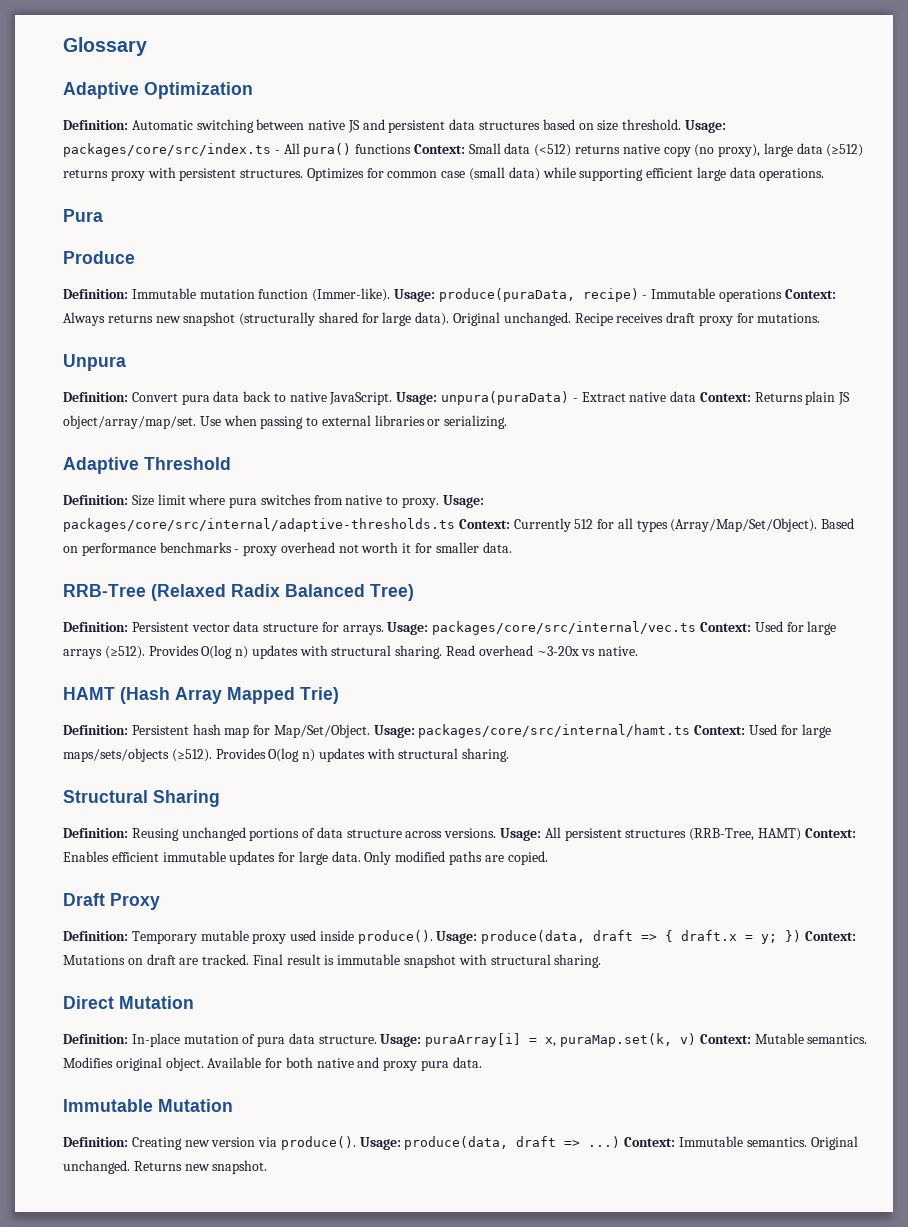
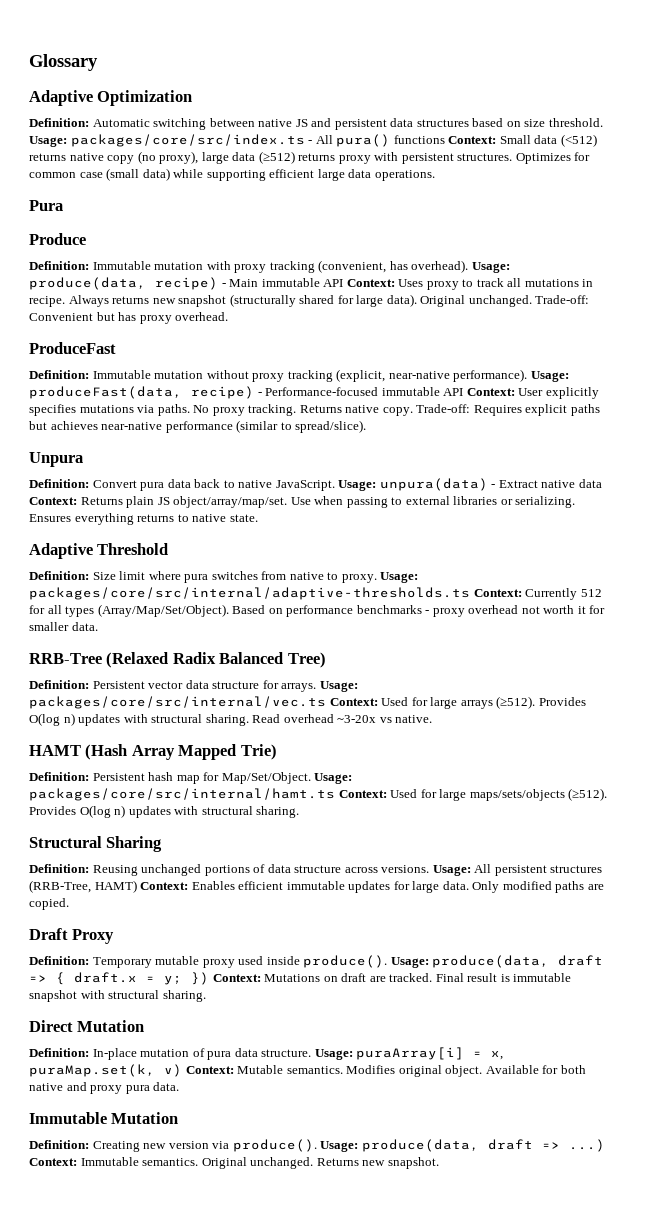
- Definition: Immutable mutation function (Immer-like). Usage: produce(puraData, recipe) - Immutable operations Context: Always returns new snapshot (structurally shared for large data).
+ Definition: Immutable mutation with proxy tracking (convenient, has overhead). Usage: produce(data, recipe) - Main immutable API Context: Uses proxy to track all mutations in recipe. Always returns new snapshot (structurally shared for large data).
- Recipe receives draft proxy for mutations.
+ Trade-off: Convenient but has proxy overhead.
+ ProduceFast
+ Definition: Immutable mutation without proxy tracking (explicit, near-native performance). Usage: produceFast(data, recipe) - Performance-focused immutable API Context: User explicitly specifies mutations via paths. No proxy tracking. Returns native copy. Trade-off: Requires explicit paths but achieves near-native performance (similar to spread/slice).
- Usage: unpura(puraData) - Extract native data Context: Returns plain JS object/array/map/set.
+ Usage: unpura(data) - Extract native data Context: Returns plain JS object/array/map/set.
+ Ensures everything returns to native state.

